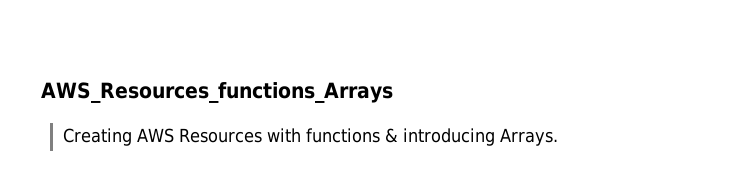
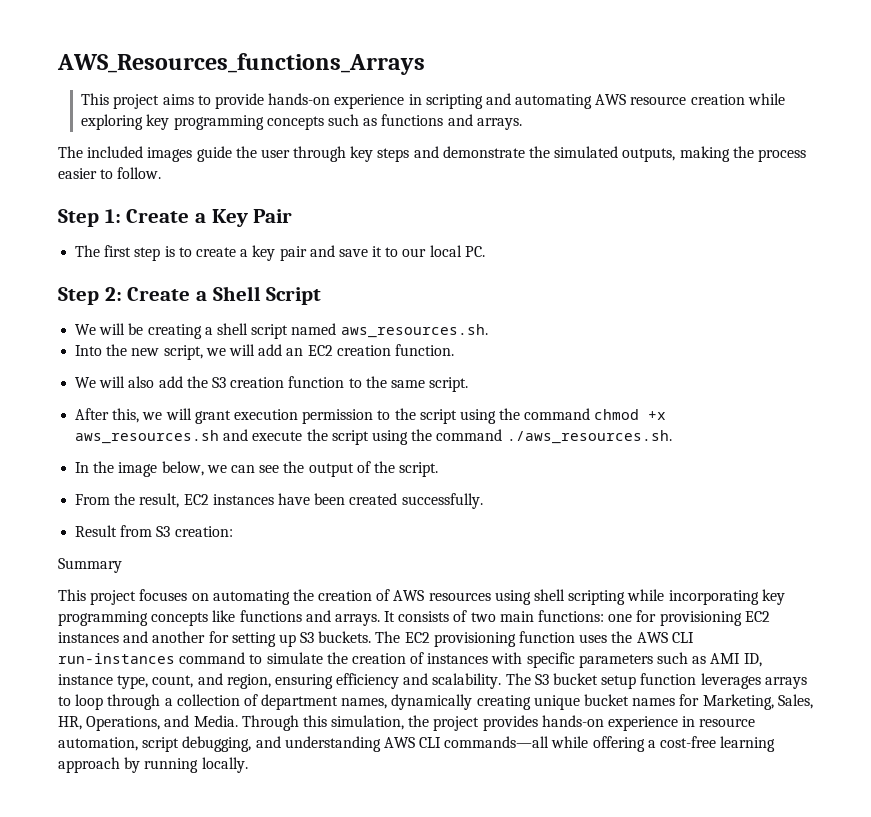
- Creating AWS Resources with functions & introducing Arrays.
+ This project aims to provide hands-on experience in scripting and automating AWS resource creation while exploring key programming concepts such as functions and arrays.
+ The included images guide the user through key steps and demonstrate the simulated outputs, making the process easier to follow.
+ Step 1: Create a Key Pair
+ The first step is to create a key pair and save it to our local PC.
+ Step 2: Create a Shell Script
+ We will be creating a shell script named aws_resources.sh.
+ Into the new script, we will add an EC2 creation function.
+ We will also add the S3 creation function to the same script.
+ After this, we will grant execution permission to the script using the command chmod +x aws_resources.sh and execute the script using the command ./aws_resources.sh.
+ In the image below, we can see the output of the script.
+ From the result, EC2 instances have been created successfully.
+ Result from S3 creation:
+ Summary
+ This project focuses on automating the creation of AWS resources using shell scripting while incorporating key programming concepts like functions and arrays. It consists of two main functions: one for provisioning EC2 instances and another for setting up S3 buckets. The EC2 provisioning function uses the AWS CLI run-instances command to simulate the creation of instances with specific parameters such as AMI ID, instance type, count, and region, ensuring efficiency and scalability. The S3 bucket setup function leverages arrays to loop through a collection of department names, dynamically creating unique bucket names for Marketing, Sales, HR, Operations, and Media. Through this simulation, the project provides hands-on experience in resource automation, script debugging, and understanding AWS CLI commands—all while offering a cost-free learning approach by running locally.

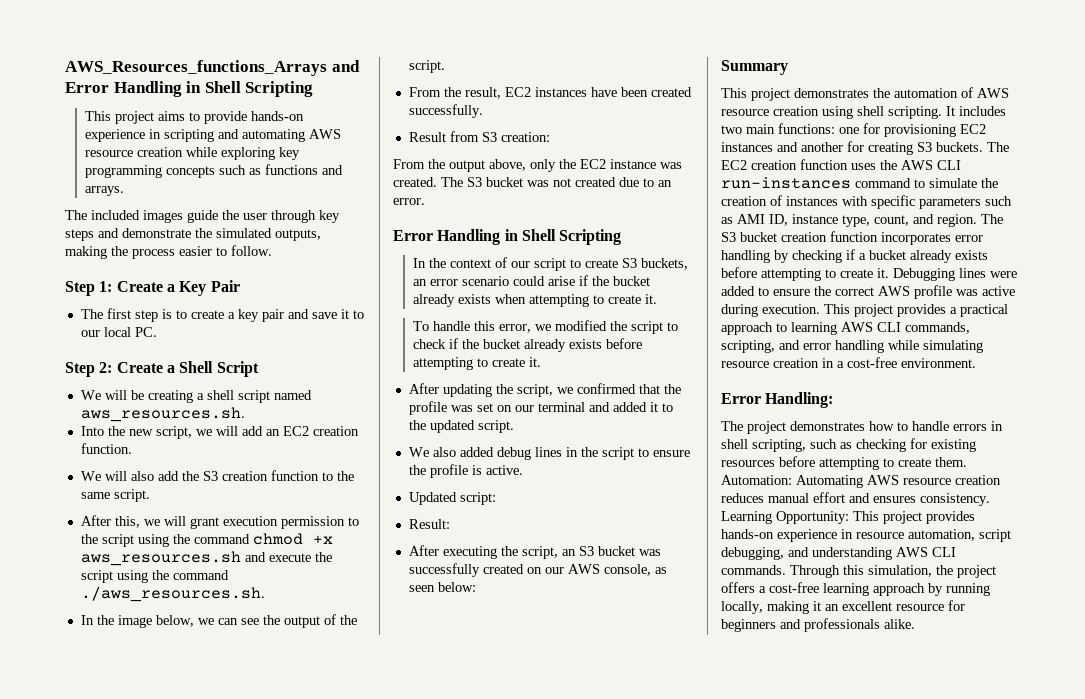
- AWS_Resources_functions_Arrays
+ AWS_Resources_functions_Arrays and Error Handling in Shell Scripting
+ From the output above, only the EC2 instance was created. The S3 bucket was not created due to an error.
+ Error Handling in Shell Scripting
+ In the context of our script to create S3 buckets, an error scenario could arise if the bucket already exists when attempting to create it.
+ To handle this error, we modified the script to check if the bucket already exists before attempting to create it.
+ After updating the script, we confirmed that the profile was set on our terminal and added it to the updated script.
+ We also added debug lines in the script to ensure the profile is active.
+ Updated script:
+ Result:
+ After executing the script, an S3 bucket was successfully created on our AWS console, as seen below:
  Summary
- This project focuses on automating the creation of AWS resources using shell scripting while incorporating key programming concepts like functions and arrays. It consists of two main functions: one for provisioning EC2 instances and another for setting up S3 buckets.
+ This project demonstrates the automation of AWS resource creation using shell scripting. It includes two main functions: one for provisioning EC2 instances and another for creating S3 buckets.
- The EC2 provisioning function uses the AWS CLI run-instances command to simulate the creation of instances with specific parameters such as AMI ID, instance type, count, and region, ensuring efficiency and scalability. The S3 bucket setup function leverages arrays to loop through a collection of department names, dynamically creating unique bucket names for Marketing, Sales, HR, Operations, and Media. Through this simulation, the project provides hands-on experience in resource automation, script debugging, and understanding AWS CLI commands—all while offering a cost-free learning approach by running locally.
+ The EC2 creation function uses the AWS CLI run-instances command to simulate the creation of instances with specific parameters such as AMI ID, instance type, count, and region. The S3 bucket creation function incorporates error handling by checking if a bucket already exists before attempting to create it. Debugging lines were added to ensure the correct AWS profile was active during execution. This project provides a practical approach to learning AWS CLI commands, scripting, and error handling while simulating resource creation in a cost-free environment.
+ Error Handling:
+ The project demonstrates how to handle errors in shell scripting, such as checking for existing resources before attempting to create them. Automation: Automating AWS resource creation reduces manual effort and ensures consistency. Learning Opportunity: This project provides hands-on experience in resource automation, script debugging, and understanding AWS CLI commands. Through this simulation, the project offers a cost-free learning approach by running locally, making it an excellent resource for beginners and professionals alike.

